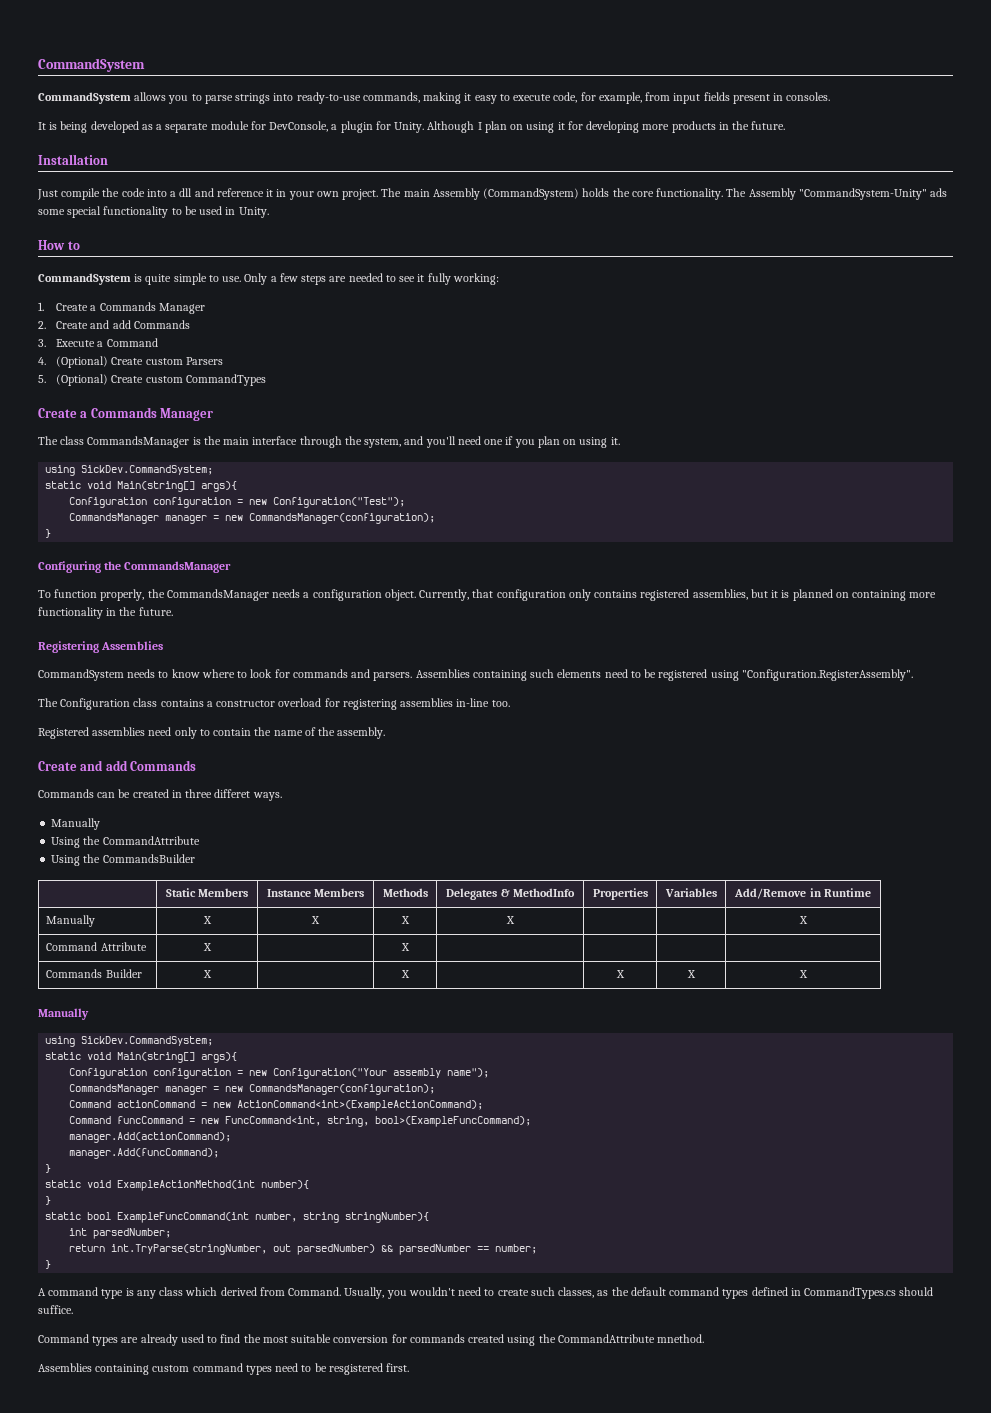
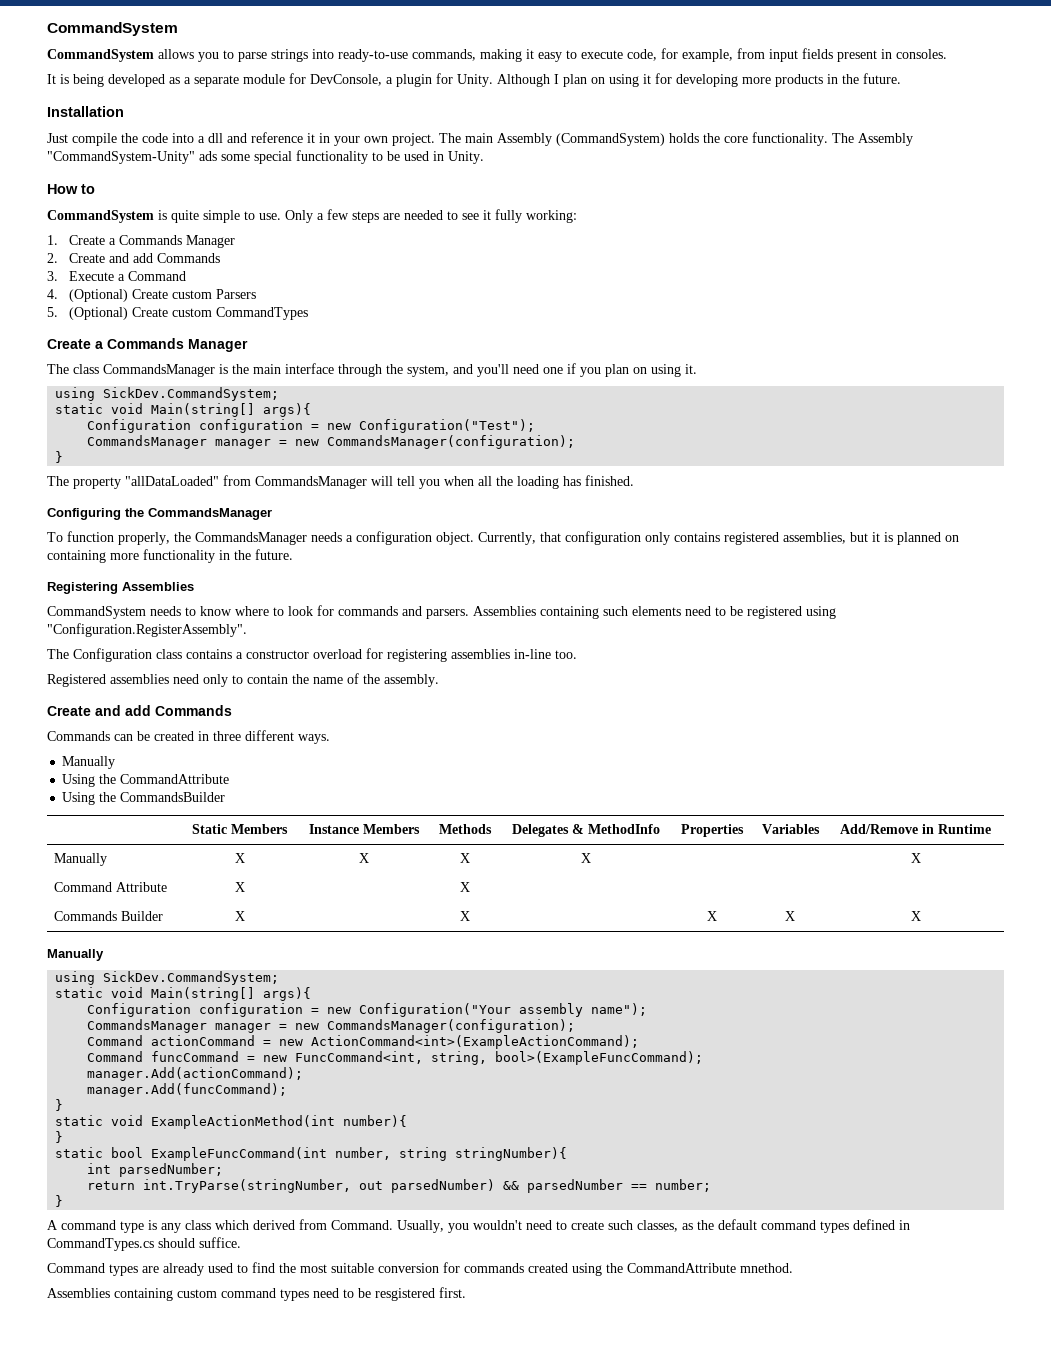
+ The property "allDataLoaded" from CommandsManager will tell you when all the loading has finished.
- Commands can be created in three differet ways.
+ Commands can be created in three different ways.

